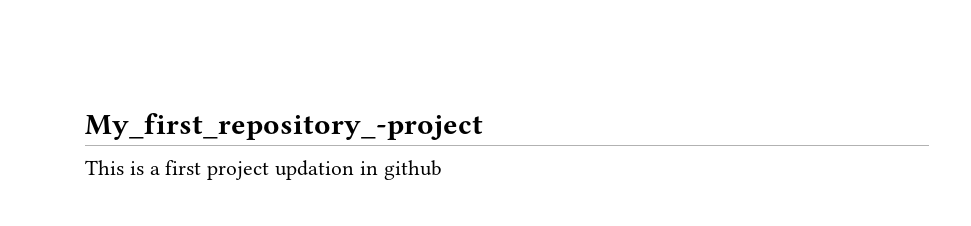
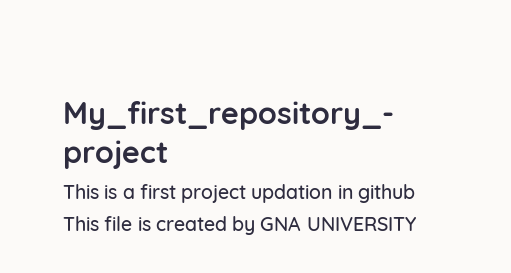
+ This file is created by GNA UNIVERSITY

